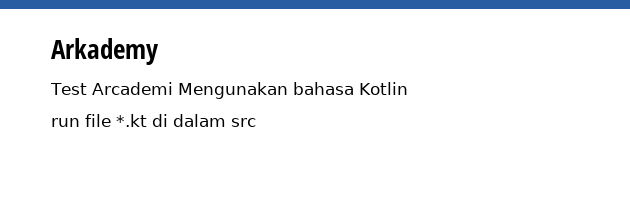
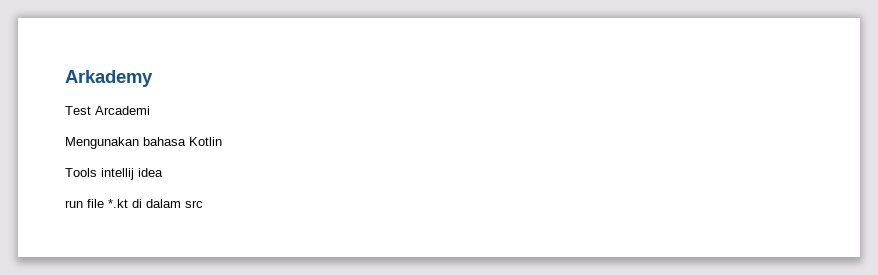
- Test Arcademi Mengunakan bahasa Kotlin
+ Test Arcademi
+ Mengunakan bahasa Kotlin
+ Tools intellij idea

